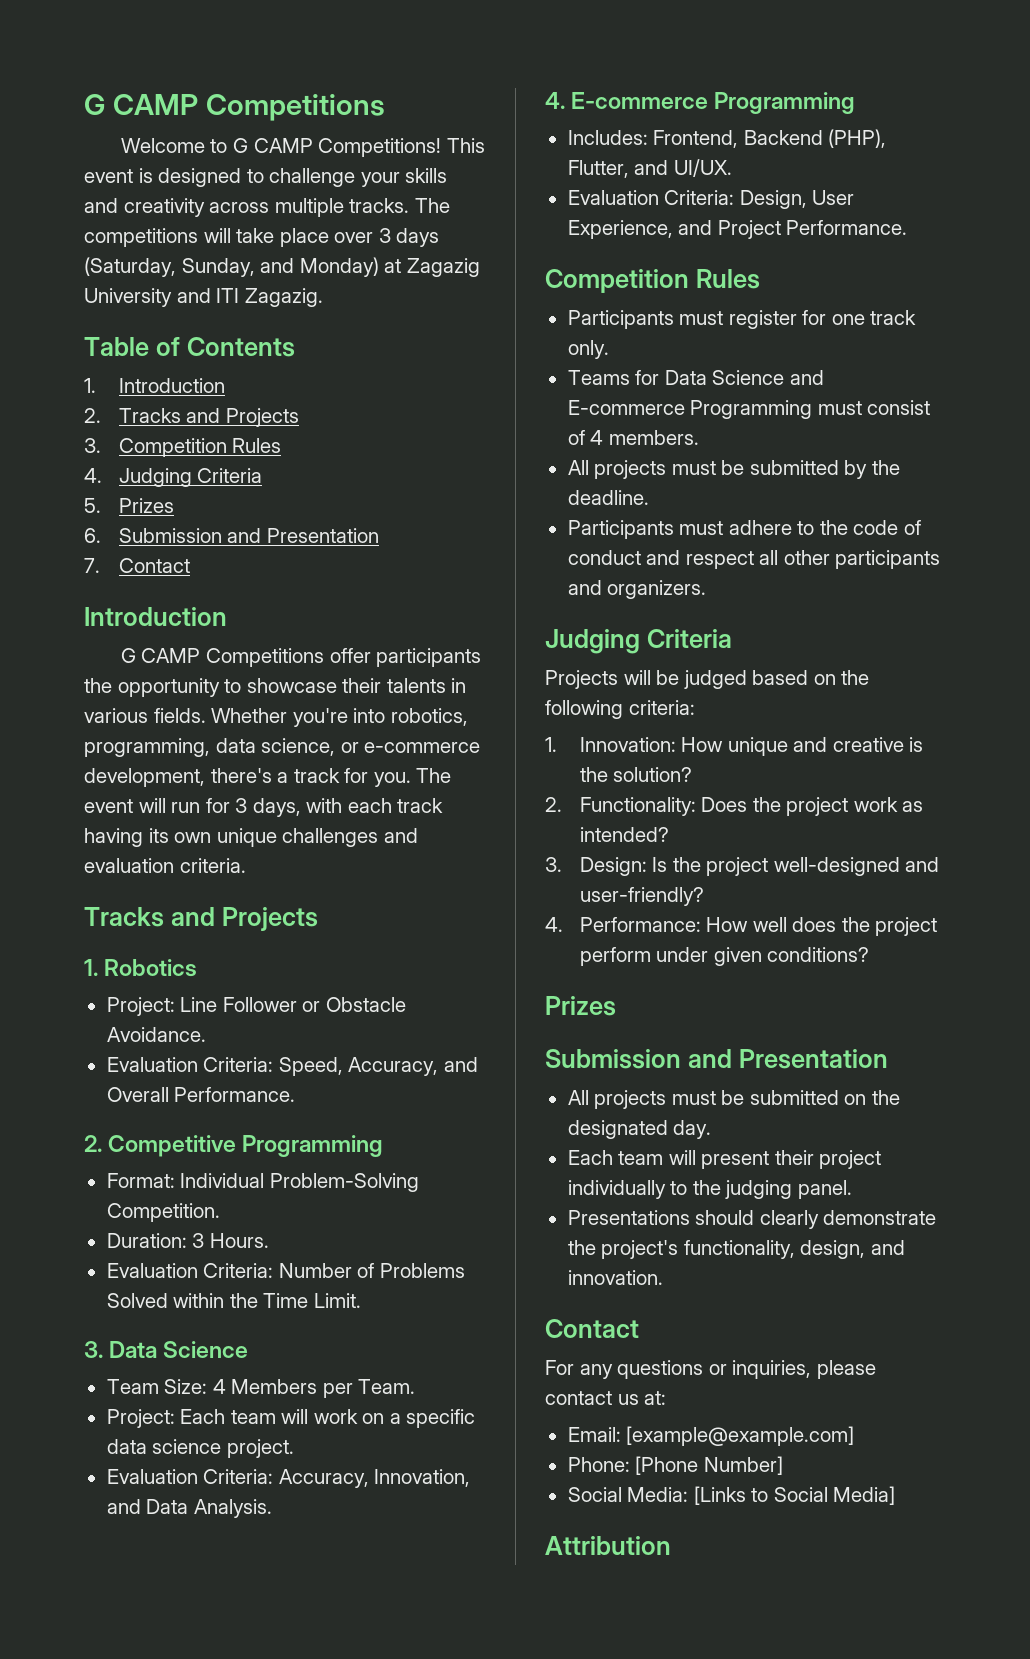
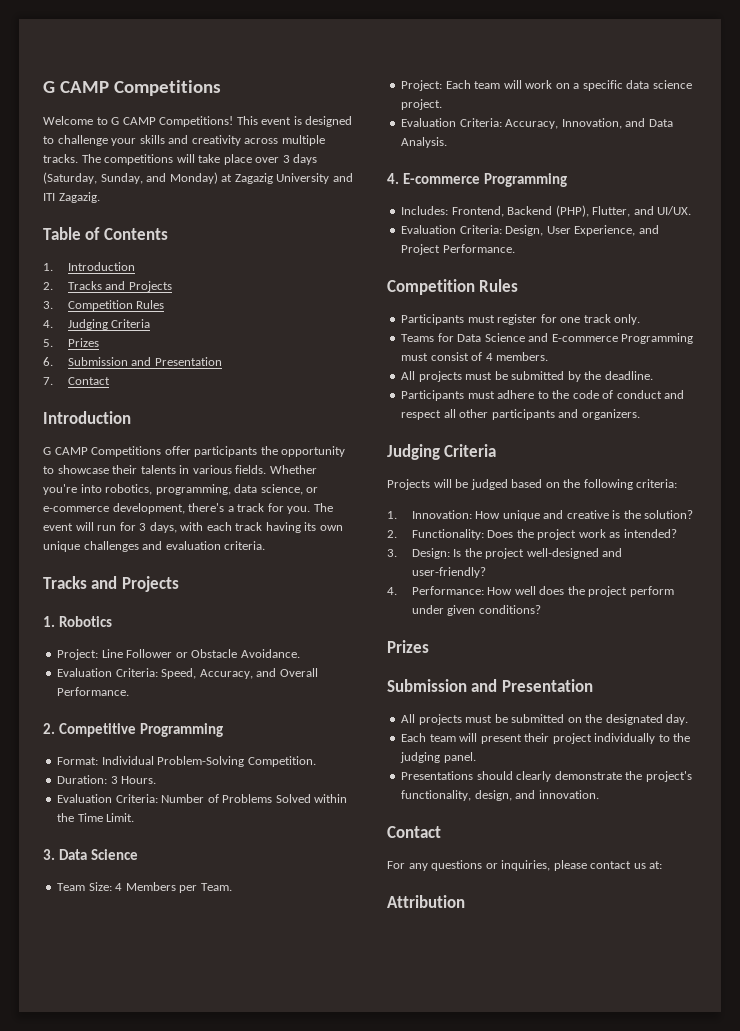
- Email: [example@example.com]
- Phone: [Phone Number]
- Social Media: [Links to Social Media]

